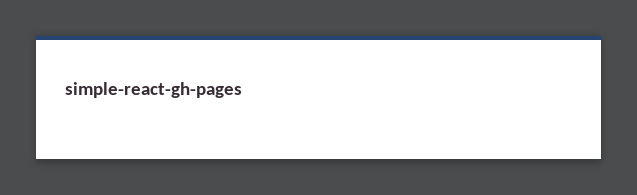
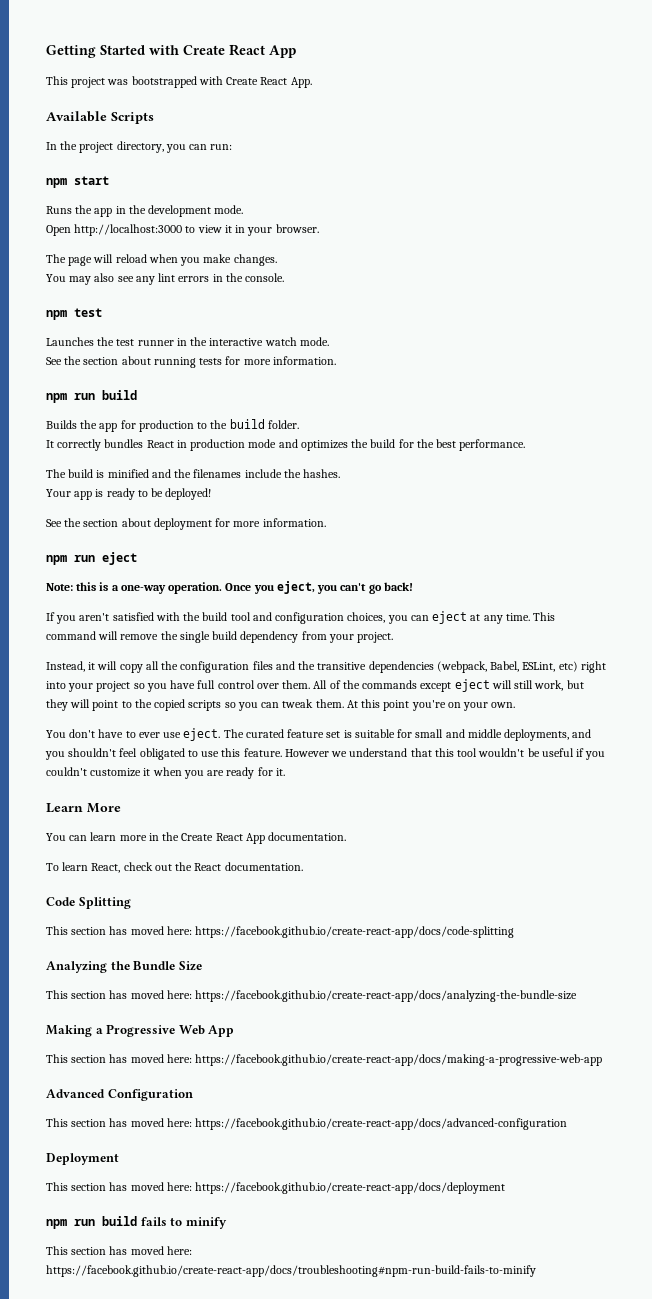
- simple-react-gh-pages
+ Getting Started with Create React App
+ This project was bootstrapped with Create React App.
+ Available Scripts
+ In the project directory, you can run:
+ npm start
+ Runs the app in the development mode.
+ Open http://localhost:3000 to view it in your browser.
+ The page will reload when you make changes.
+ You may also see any lint errors in the console.
+ npm test
+ Launches the test runner in the interactive watch mode.
+ See the section about running tests for more information.
+ npm run build
+ Builds the app for production to the build folder.
+ It correctly bundles React in production mode and optimizes the build for the best performance.
+ The build is minified and the filenames include the hashes.
+ Your app is ready to be deployed!
+ See the section about deployment for more information.
+ npm run eject
+ Note: this is a one-way operation. Once you eject, you can't go back!
+ If you aren't satisfied with the build tool and configuration choices, you can eject at any time. This command will remove the single build dependency from your project.
+ Instead, it will copy all the configuration files and the transitive dependencies (webpack, Babel, ESLint, etc) right into your project so you have full control over them. All of the commands except eject will still work, but they will point to the copied scripts so you can tweak them. At this point you're on your own.
+ You don't have to ever use eject. The curated feature set is suitable for small and middle deployments, and you shouldn't feel obligated to use this feature. However we understand that this tool wouldn't be useful if you couldn't customize it when you are ready for it.
+ Learn More
+ You can learn more in the Create React App documentation.
+ To learn React, check out the React documentation.
+ Code Splitting
+ This section has moved here: https://facebook.github.io/create-react-app/docs/code-splitting
+ Analyzing the Bundle Size
+ This section has moved here: https://facebook.github.io/create-react-app/docs/analyzing-the-bundle-size
+ Making a Progressive Web App
+ This section has moved here: https://facebook.github.io/create-react-app/docs/making-a-progressive-web-app
+ Advanced Configuration
+ This section has moved here: https://facebook.github.io/create-react-app/docs/advanced-configuration
+ Deployment
+ This section has moved here: https://facebook.github.io/create-react-app/docs/deployment
+ npm run build fails to minify
+ This section has moved here: https://facebook.github.io/create-react-app/docs/troubleshooting#npm-run-build-fails-to-minify

